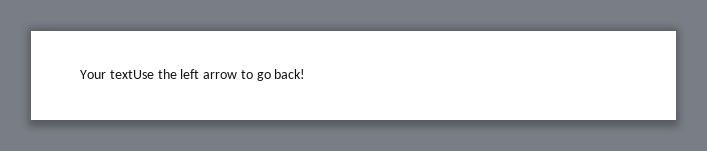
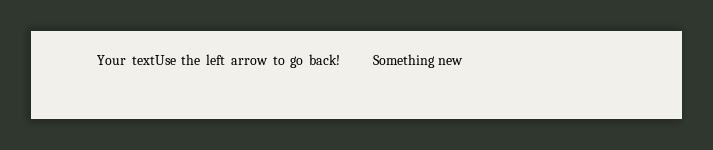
+ Something new

